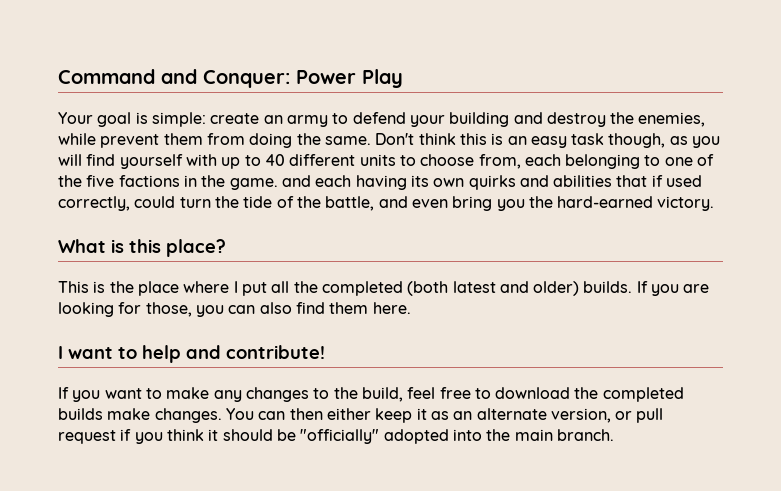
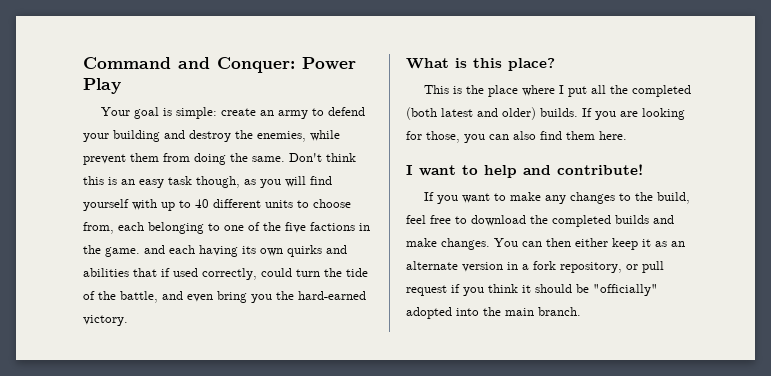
- If you want to make any changes to the build, feel free to download the completed builds make changes.
+ If you want to make any changes to the build, feel free to download the completed builds and make changes.
- You can then either keep it as an alternate version, or pull request if you think it should be "officially" adopted into the main branch.
+ You can then either keep it as an alternate version in a fork repository, or pull request if you think it should be "officially" adopted into the main branch.

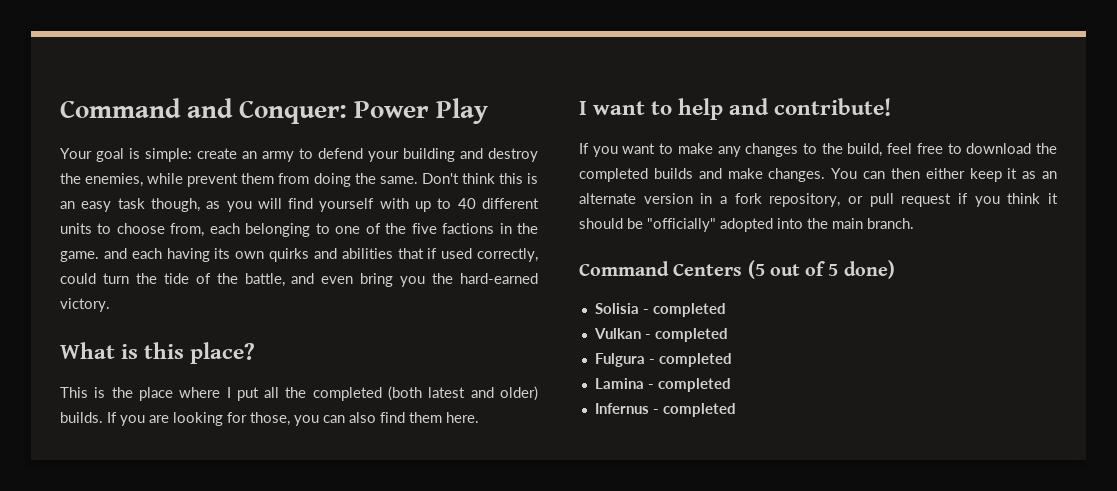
+ Command Centers (5 out of 5 done)
+ Solisia - completed
+ Vulkan - completed
+ Fulgura - completed
+ Lamina - completed
+ Infernus - completed

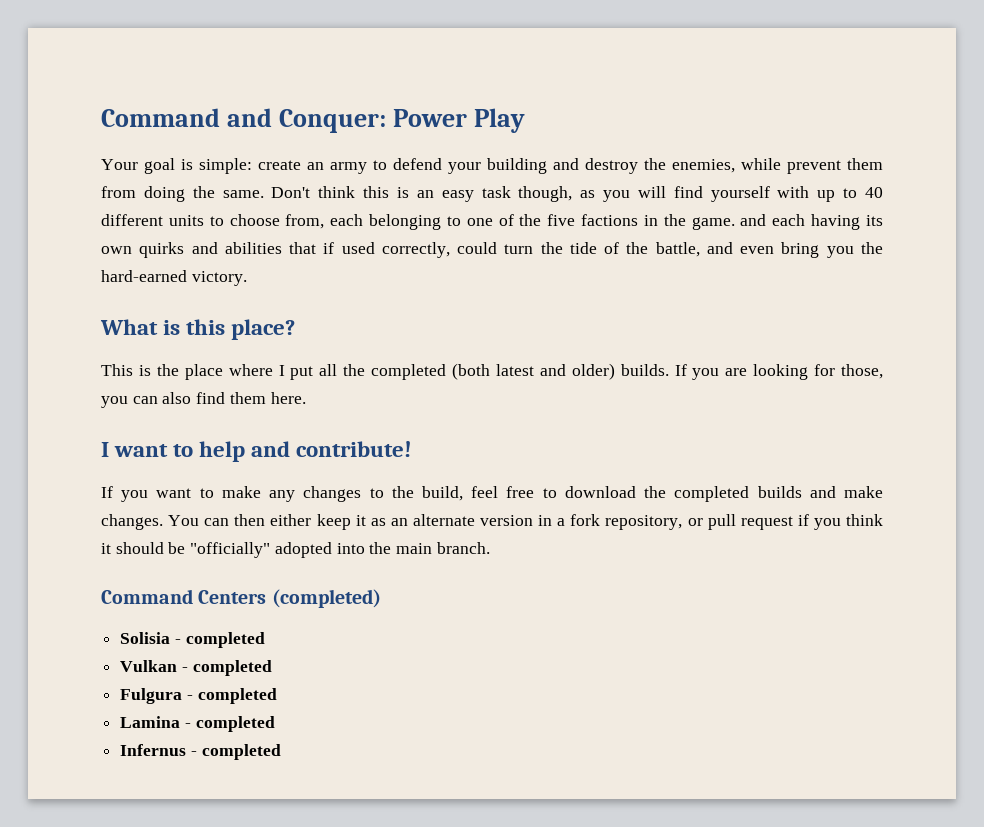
- Command Centers (5 out of 5 done)
+ Command Centers (completed)

